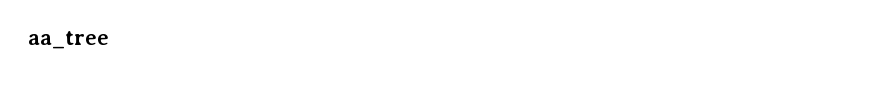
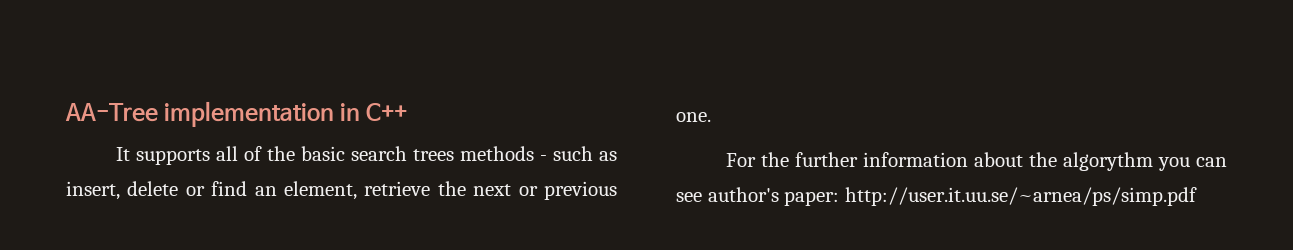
- aa_tree
+ AA-Tree implementation in C++
+ It supports all of the basic search trees methods - such as insert, delete or find an element, retrieve the next or previous one.
+ For the further information about the algorythm you can see author's paper: http://user.it.uu.se/~arnea/ps/simp.pdf

